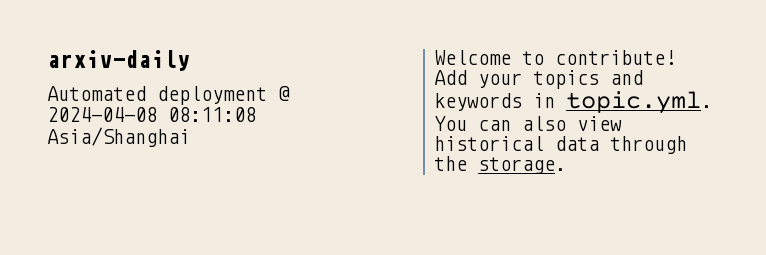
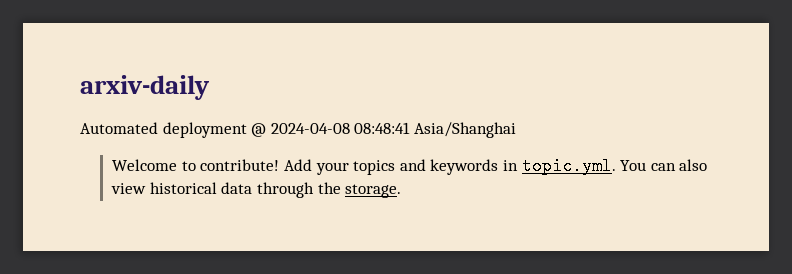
- Automated deployment @ 2024-04-08 08:11:08 Asia/Shanghai
+ Automated deployment @ 2024-04-08 08:48:41 Asia/Shanghai

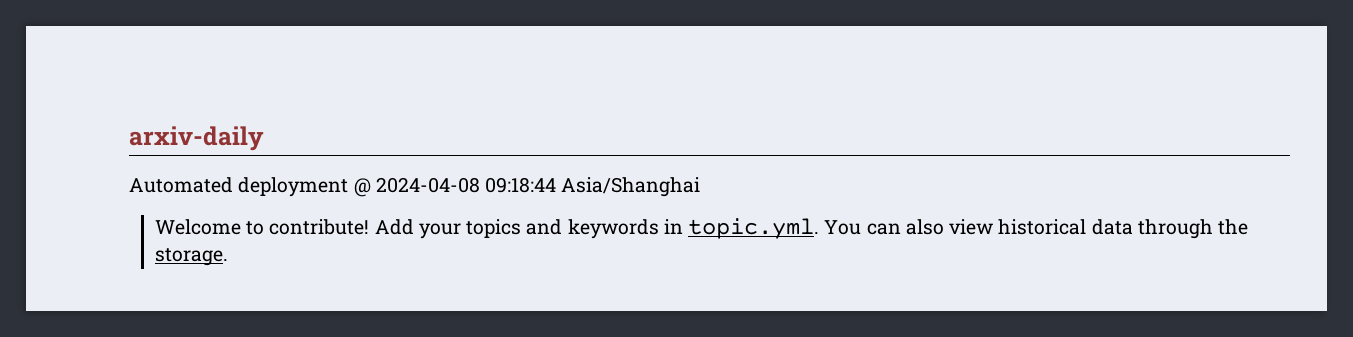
- Automated deployment @ 2024-04-08 08:48:41 Asia/Shanghai
+ Automated deployment @ 2024-04-08 09:18:44 Asia/Shanghai

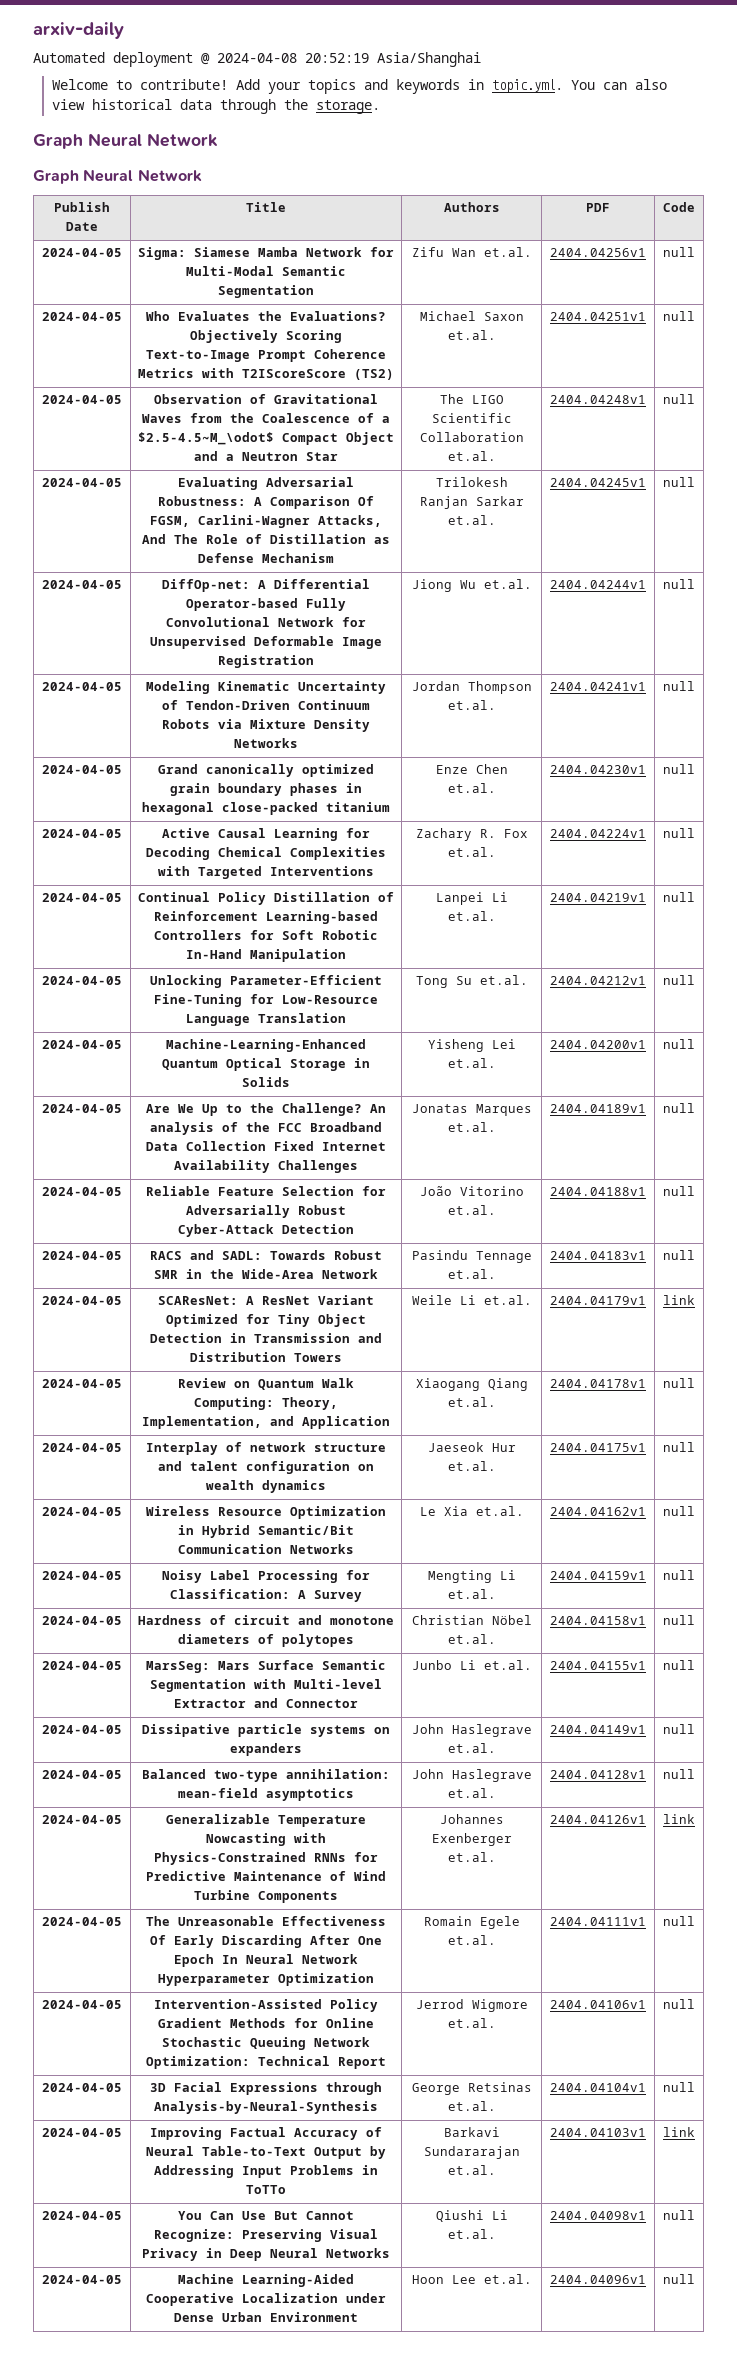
- Automated deployment @ 2024-04-08 09:18:44 Asia/Shanghai
+ Automated deployment @ 2024-04-08 20:52:19 Asia/Shanghai
  Add your topics and keywords in topic.yml. You can also view historical data through the storage.
+ Graph Neural Network
+ Graph Neural Network
+ Publish Date | Title | Authors | PDF | Code
+ 2024-04-05 | Sigma: Siamese Mamba Network for Multi-Modal Semantic Segmentation | Zifu Wan et.al. | 2404.04256v1 | null
+ 2024-04-05 | Who Evaluates the Evaluations? Objectively Scoring Text-to-Image Prompt Coherence Metrics with T2IScoreScore (TS2) | Michael Saxon et.al. | 2404.04251v1 | null
+ 2024-04-05 | Observation of Gravitational Waves from the Coalescence of a $2.5-4.5~M_\odot$ Compact Object and a Neutron Star | The LIGO Scientific Collaboration et.al. | 2404.04248v1 | null
+ 2024-04-05 | Evaluating Adversarial Robustness: A Comparison Of FGSM, Carlini-Wagner Attacks, And The Role of Distillation as Defense Mechanism | Trilokesh Ranjan Sarkar et.al. | 2404.04245v1 | null
+ 2024-04-05 | DiffOp-net: A Differential Operator-based Fully Convolutional Network for Unsupervised Deformable Image Registration | Jiong Wu et.al. | 2404.04244v1 | null
+ 2024-04-05 | Modeling Kinematic Uncertainty of Tendon-Driven Continuum Robots via Mixture Density Networks | Jordan Thompson et.al. | 2404.04241v1 | null
+ 2024-04-05 | Grand canonically optimized grain boundary phases in hexagonal close-packed titanium | Enze Chen et.al. | 2404.04230v1 | null
+ 2024-04-05 | Active Causal Learning for Decoding Chemical Complexities with Targeted Interventions | Zachary R. Fox et.al. | 2404.04224v1 | null
+ 2024-04-05 | Continual Policy Distillation of Reinforcement Learning-based Controllers for Soft Robotic In-Hand Manipulation | Lanpei Li et.al. | 2404.04219v1 | null
+ 2024-04-05 | Unlocking Parameter-Efficient Fine-Tuning for Low-Resource Language Translation | Tong Su et.al. | 2404.04212v1 | null
+ 2024-04-05 | Machine-Learning-Enhanced Quantum Optical Storage in Solids | Yisheng Lei et.al. | 2404.04200v1 | null
+ 2024-04-05 | Are We Up to the Challenge? An analysis of the FCC Broadband Data Collection Fixed Internet Availability Challenges | Jonatas Marques et.al. | 2404.04189v1 | null
+ 2024-04-05 | Reliable Feature Selection for Adversarially Robust Cyber-Attack Detection | João Vitorino et.al. | 2404.04188v1 | null
+ 2024-04-05 | RACS and SADL: Towards Robust SMR in the Wide-Area Network | Pasindu Tennage et.al. | 2404.04183v1 | null
+ 2024-04-05 | SCAResNet: A ResNet Variant Optimized for Tiny Object Detection in Transmission and Distribution Towers | Weile Li et.al. | 2404.04179v1 | link
+ 2024-04-05 | Review on Quantum Walk Computing: Theory, Implementation, and Application | Xiaogang Qiang et.al. | 2404.04178v1 | null
+ 2024-04-05 | Interplay of network structure and talent configuration on wealth dynamics | Jaeseok Hur et.al. | 2404.04175v1 | null
+ 2024-04-05 | Wireless Resource Optimization in Hybrid Semantic/Bit Communication Networks | Le Xia et.al. | 2404.04162v1 | null
+ 2024-04-05 | Noisy Label Processing for Classification: A Survey | Mengting Li et.al. | 2404.04159v1 | null
+ 2024-04-05 | Hardness of circuit and monotone diameters of polytopes | Christian Nöbel et.al. | 2404.04158v1 | null
+ 2024-04-05 | MarsSeg: Mars Surface Semantic Segmentation with Multi-level Extractor and Connector | Junbo Li et.al. | 2404.04155v1 | null
+ 2024-04-05 | Dissipative particle systems on expanders | John Haslegrave et.al. | 2404.04149v1 | null
+ 2024-04-05 | Balanced two-type annihilation: mean-field asymptotics | John Haslegrave et.al. | 2404.04128v1 | null
+ 2024-04-05 | Generalizable Temperature Nowcasting with Physics-Constrained RNNs for Predictive Maintenance of Wind Turbine Components | Johannes Exenberger et.al. | 2404.04126v1 | link
+ 2024-04-05 | The Unreasonable Effectiveness Of Early Discarding After One Epoch In Neural Network Hyperparameter Optimization | Romain Egele et.al. | 2404.04111v1 | null
+ 2024-04-05 | Intervention-Assisted Policy Gradient Methods for Online Stochastic Queuing Network Optimization: Technical Report | Jerrod Wigmore et.al. | 2404.04106v1 | null
+ 2024-04-05 | 3D Facial Expressions through Analysis-by-Neural-Synthesis | George Retsinas et.al. | 2404.04104v1 | null
+ 2024-04-05 | Improving Factual Accuracy of Neural Table-to-Text Output by Addressing Input Problems in ToTTo | Barkavi Sundararajan et.al. | 2404.04103v1 | link
+ 2024-04-05 | You Can Use But Cannot Recognize: Preserving Visual Privacy in Deep Neural Networks | Qiushi Li et.al. | 2404.04098v1 | null
+ 2024-04-05 | Machine Learning-Aided Cooperative Localization under Dense Urban Environment | Hoon Lee et.al. | 2404.04096v1 | null

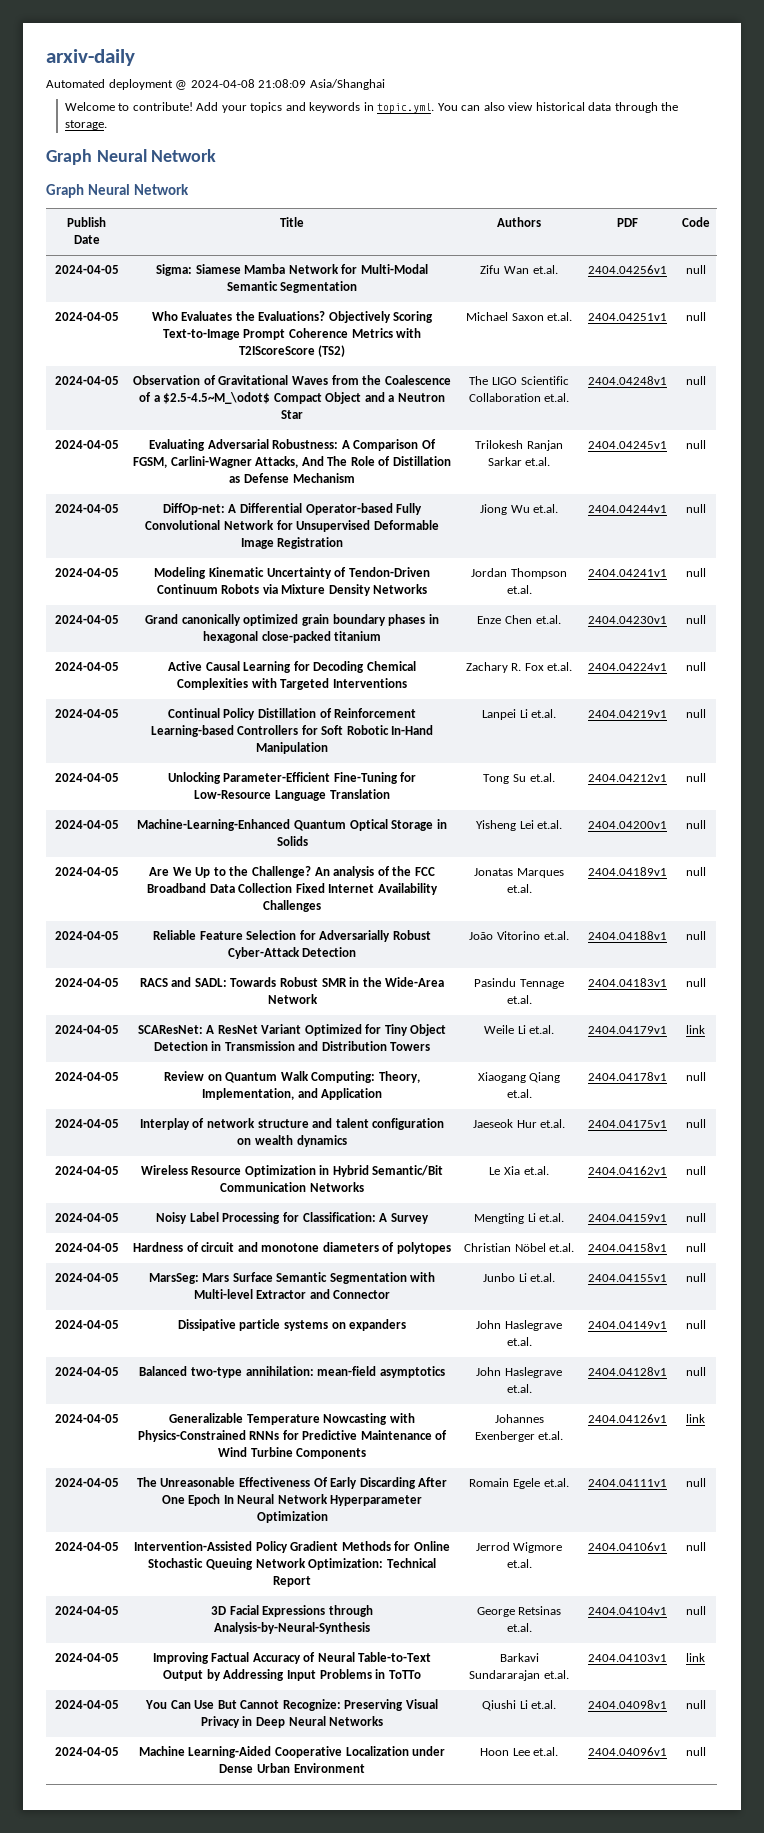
- Automated deployment @ 2024-04-08 20:52:19 Asia/Shanghai
+ Automated deployment @ 2024-04-08 21:08:09 Asia/Shanghai

